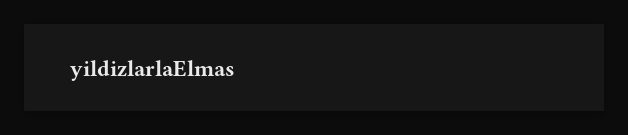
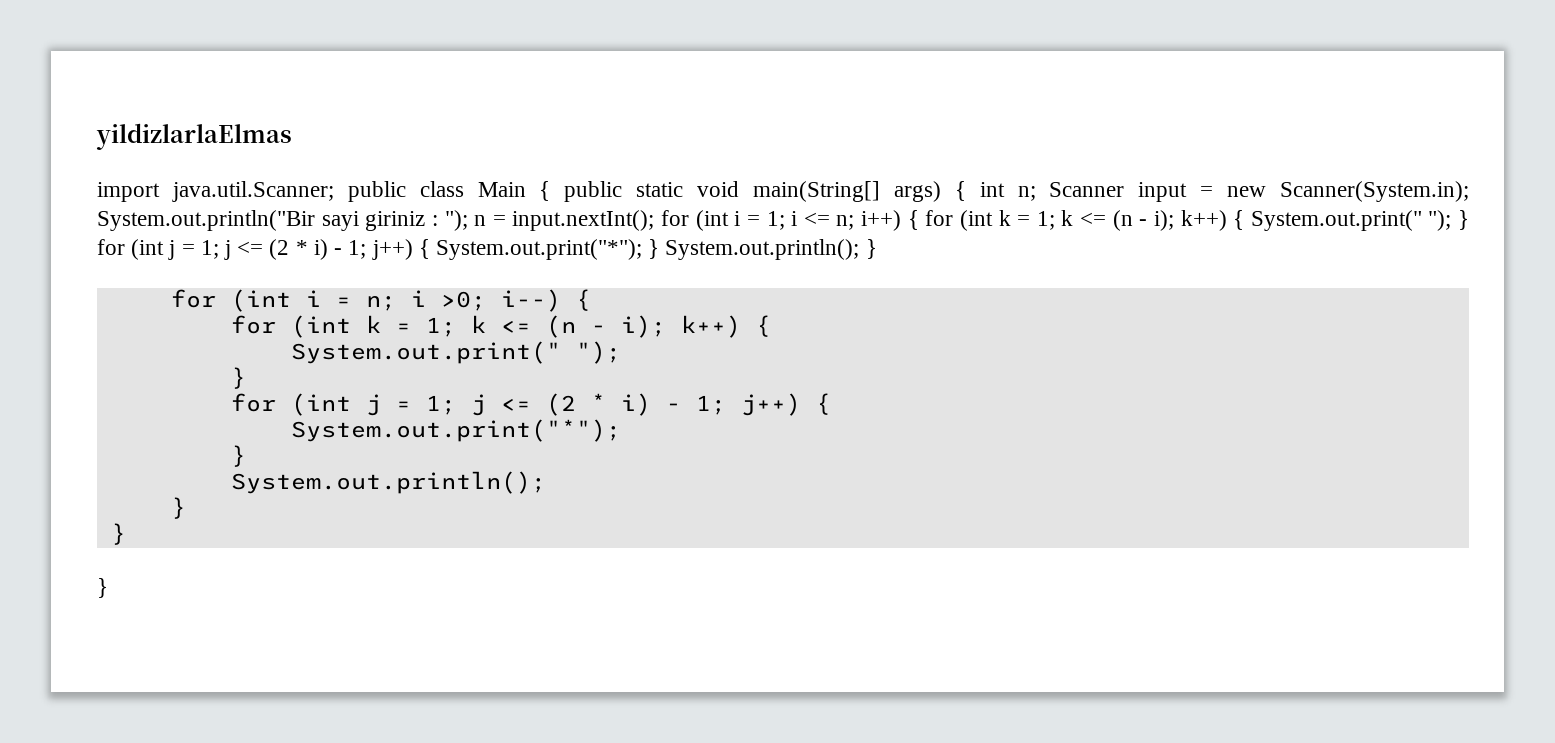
+ import java.util.Scanner; public class Main { public static void main(String[] args) { int n; Scanner input = new Scanner(System.in); System.out.println("Bir sayi giriniz : "); n = input.nextInt(); for (int i = 1; i <= n; i++) { for (int k = 1; k <= (n - i); k++) { System.out.print(" "); } for (int j = 1; j <= (2 * i) - 1; j++) { System.out.print("*"); } System.out.println(); }
+ for (int i = n; i >0; i--) {
+ for (int k = 1; k <= (n - i); k++) {
+ System.out.print(" ");
+ }
+ for (int j = 1; j <= (2 * i) - 1; j++) {
+ System.out.print("*");
+ }
+ System.out.println();
+ }
+ }
+ }

